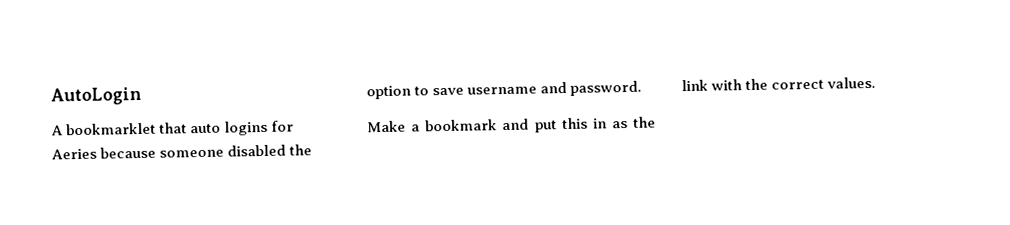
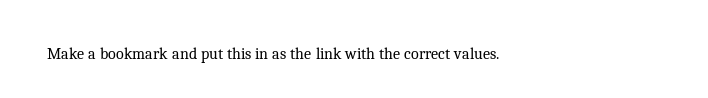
- AutoLogin
- A bookmarklet that auto logins for Aeries because someone disabled the option to save username and password.

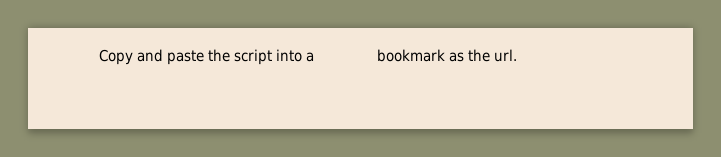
- Make a bookmark and put this in as the link with the correct values.
+ Copy and paste the script into a bookmark as the url.

